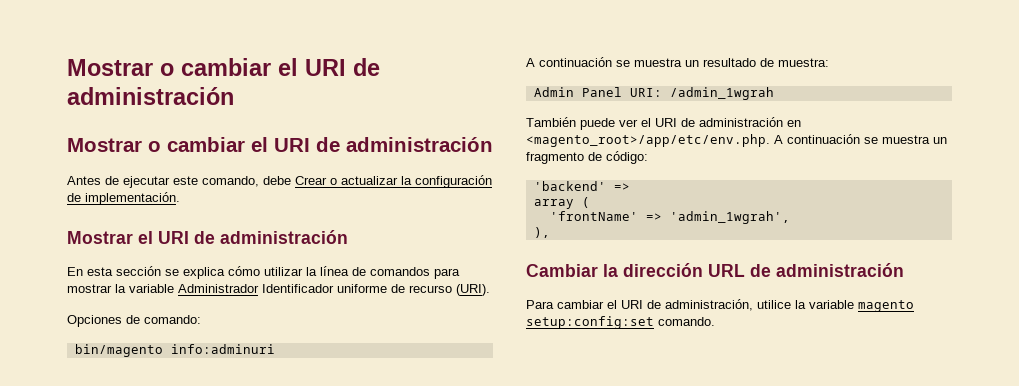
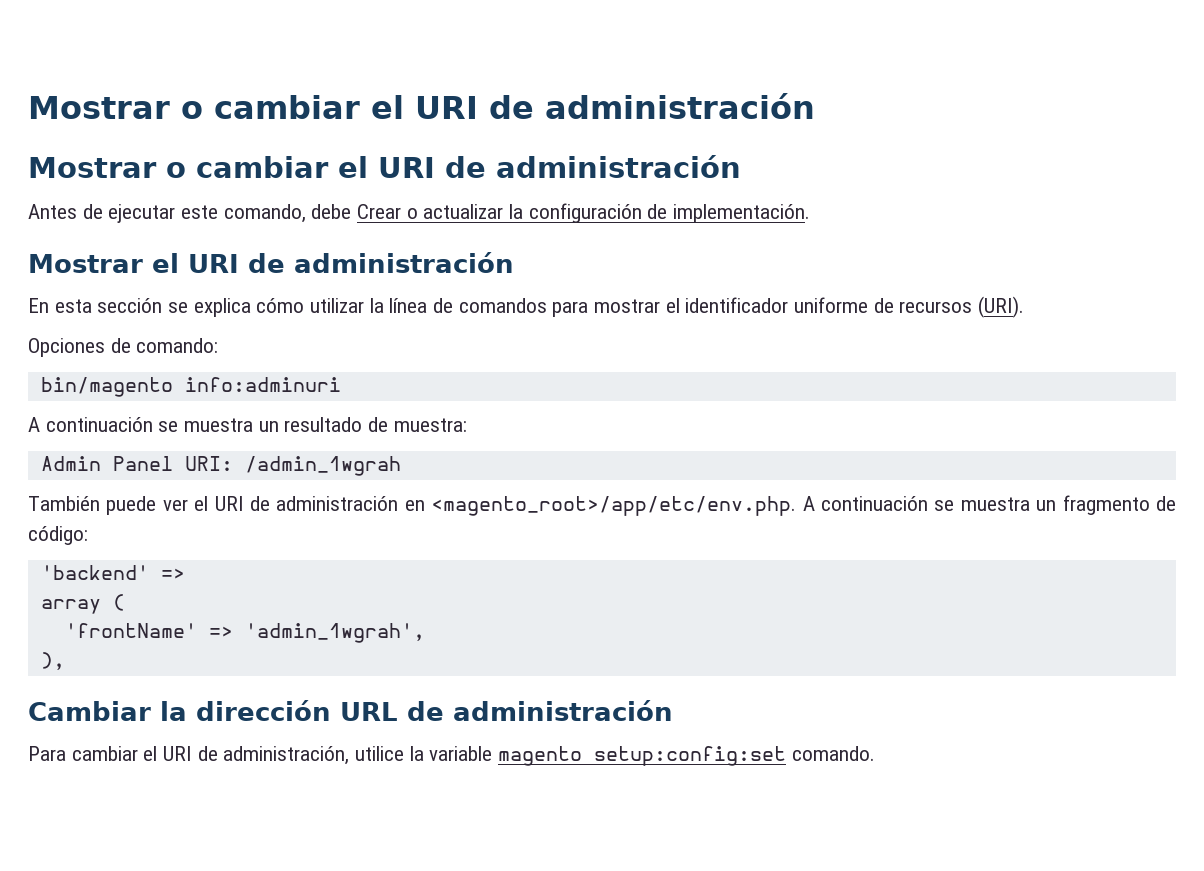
- En esta sección se explica cómo utilizar la línea de comandos para mostrar la variable Administrador Identificador uniforme de recurso (URI).
+ En esta sección se explica cómo utilizar la línea de comandos para mostrar el identificador uniforme de recursos (URI).

